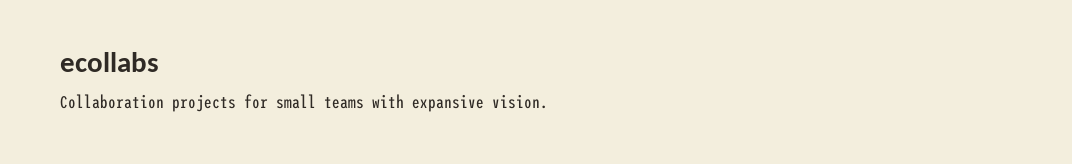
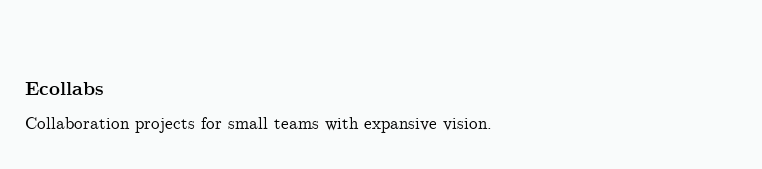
- ecollabs
+ Ecollabs

